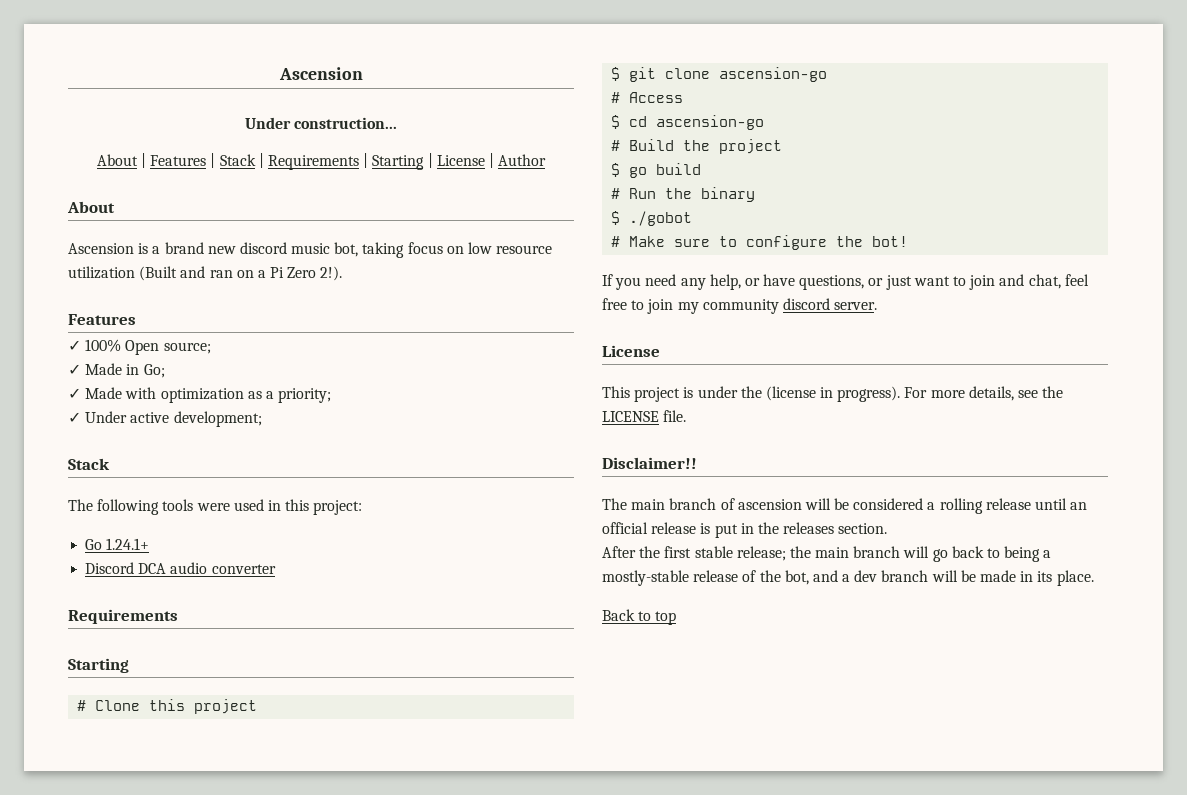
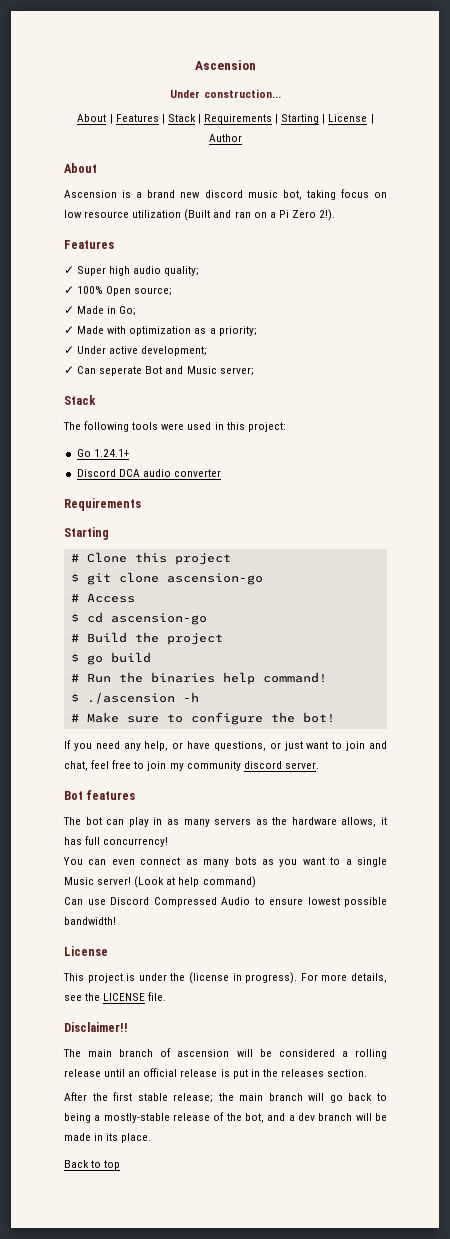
+ ✓ Super high audio quality;
+ ✓ Can seperate Bot and Music server;
- # Run the binary
- $ ./gobot
+ # Run the binaries help command!
+ $ ./ascension -h
+ Bot features
+ The bot can play in as many servers as the hardware allows, it has full concurrency!
+ You can even connect as many bots as you want to a single Music server! (Look at help command)
+ Can use Discord Compressed Audio to ensure lowest possible bandwidth!

